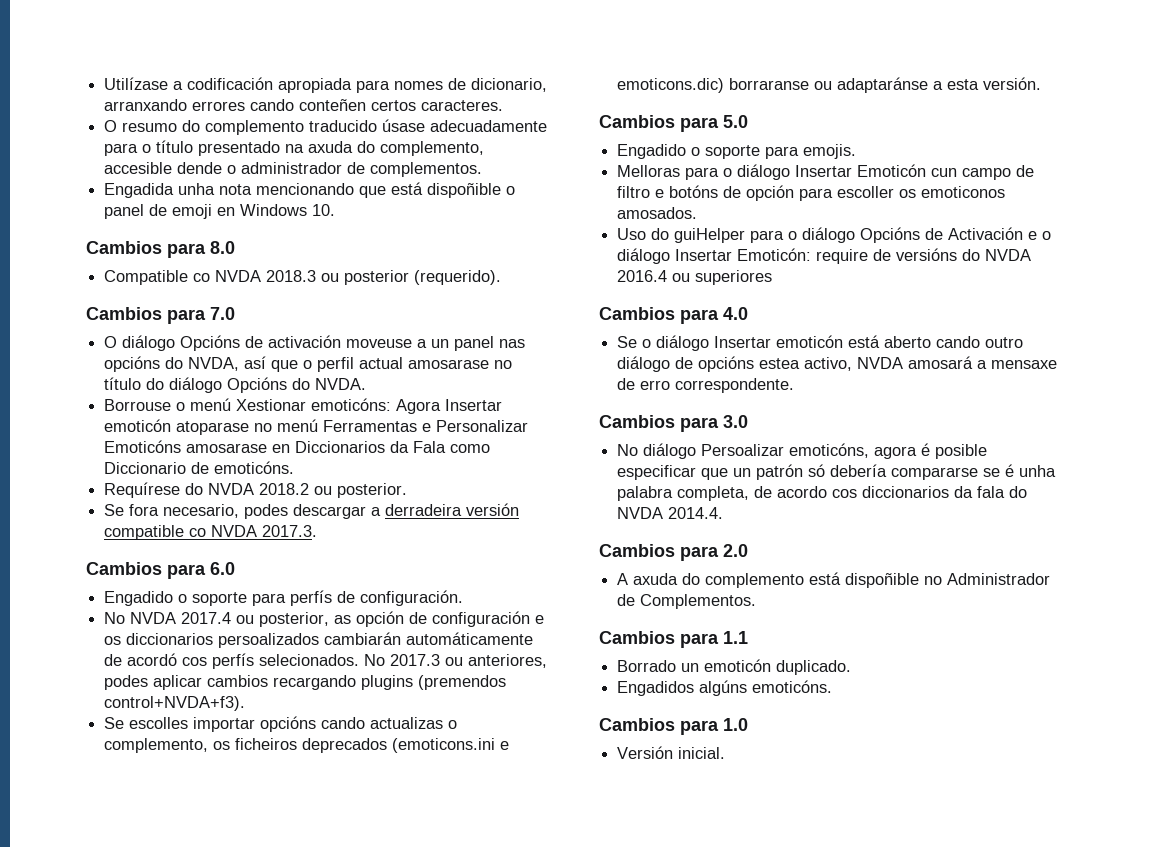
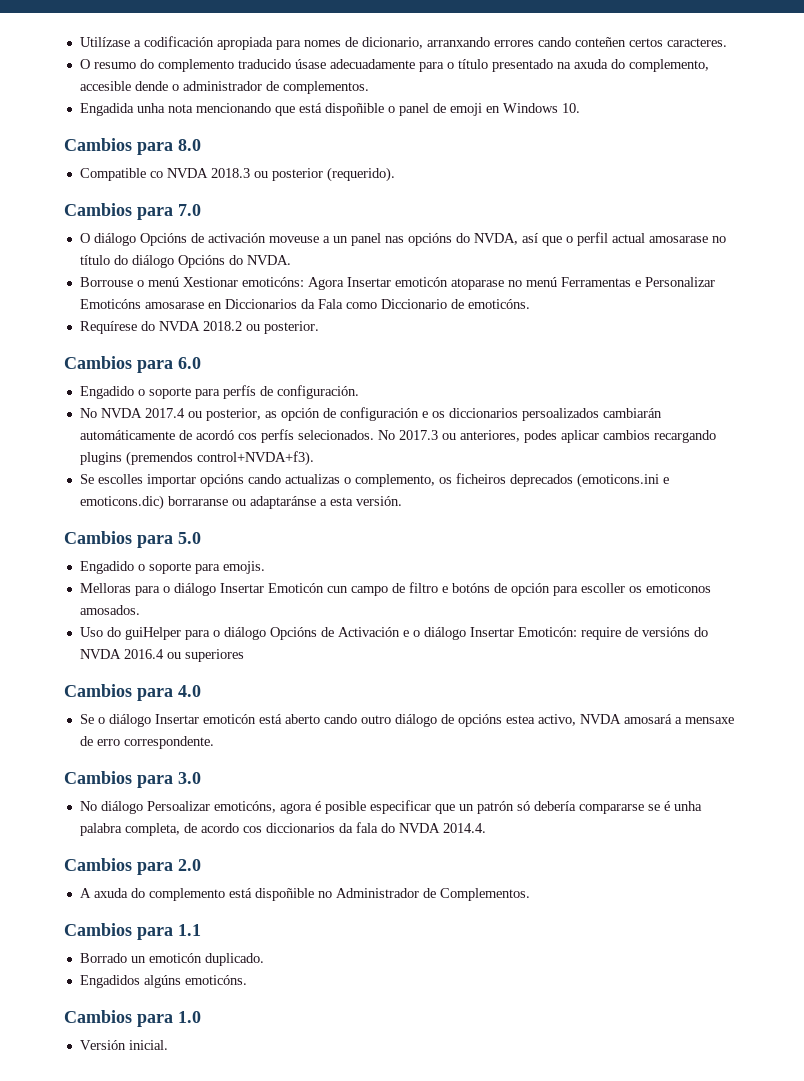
- Se fora necesario, podes descargar a derradeira versión compatible co NVDA 2017.3.

